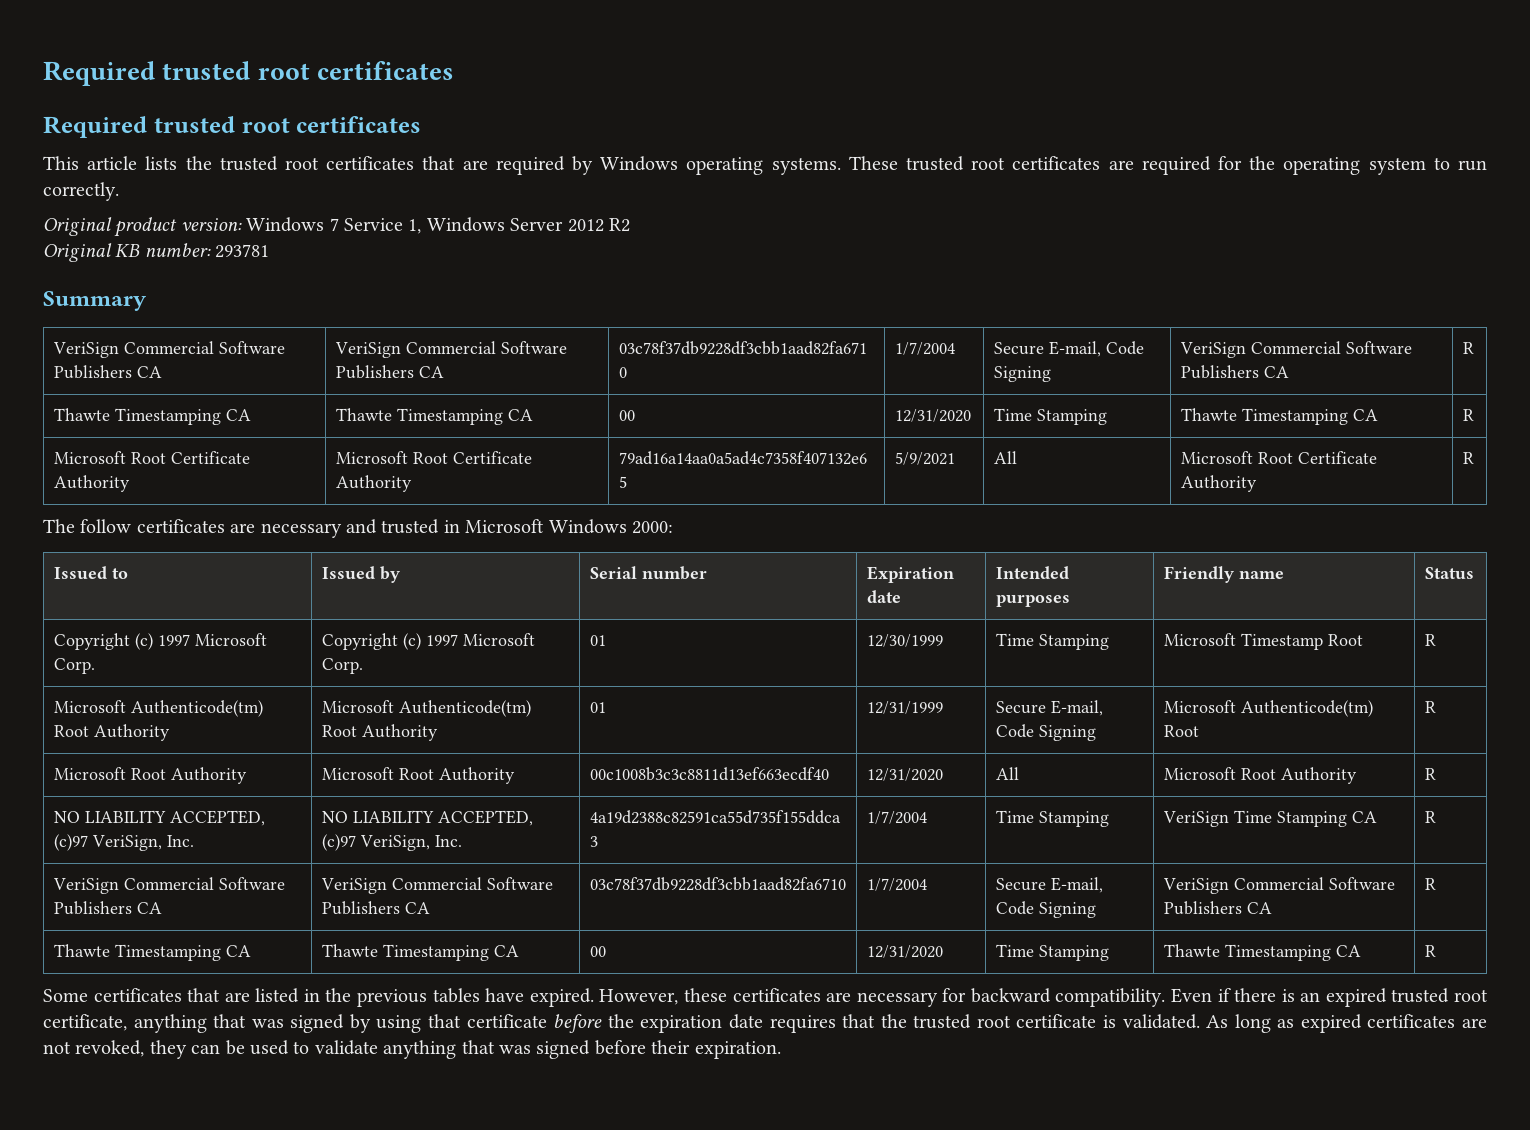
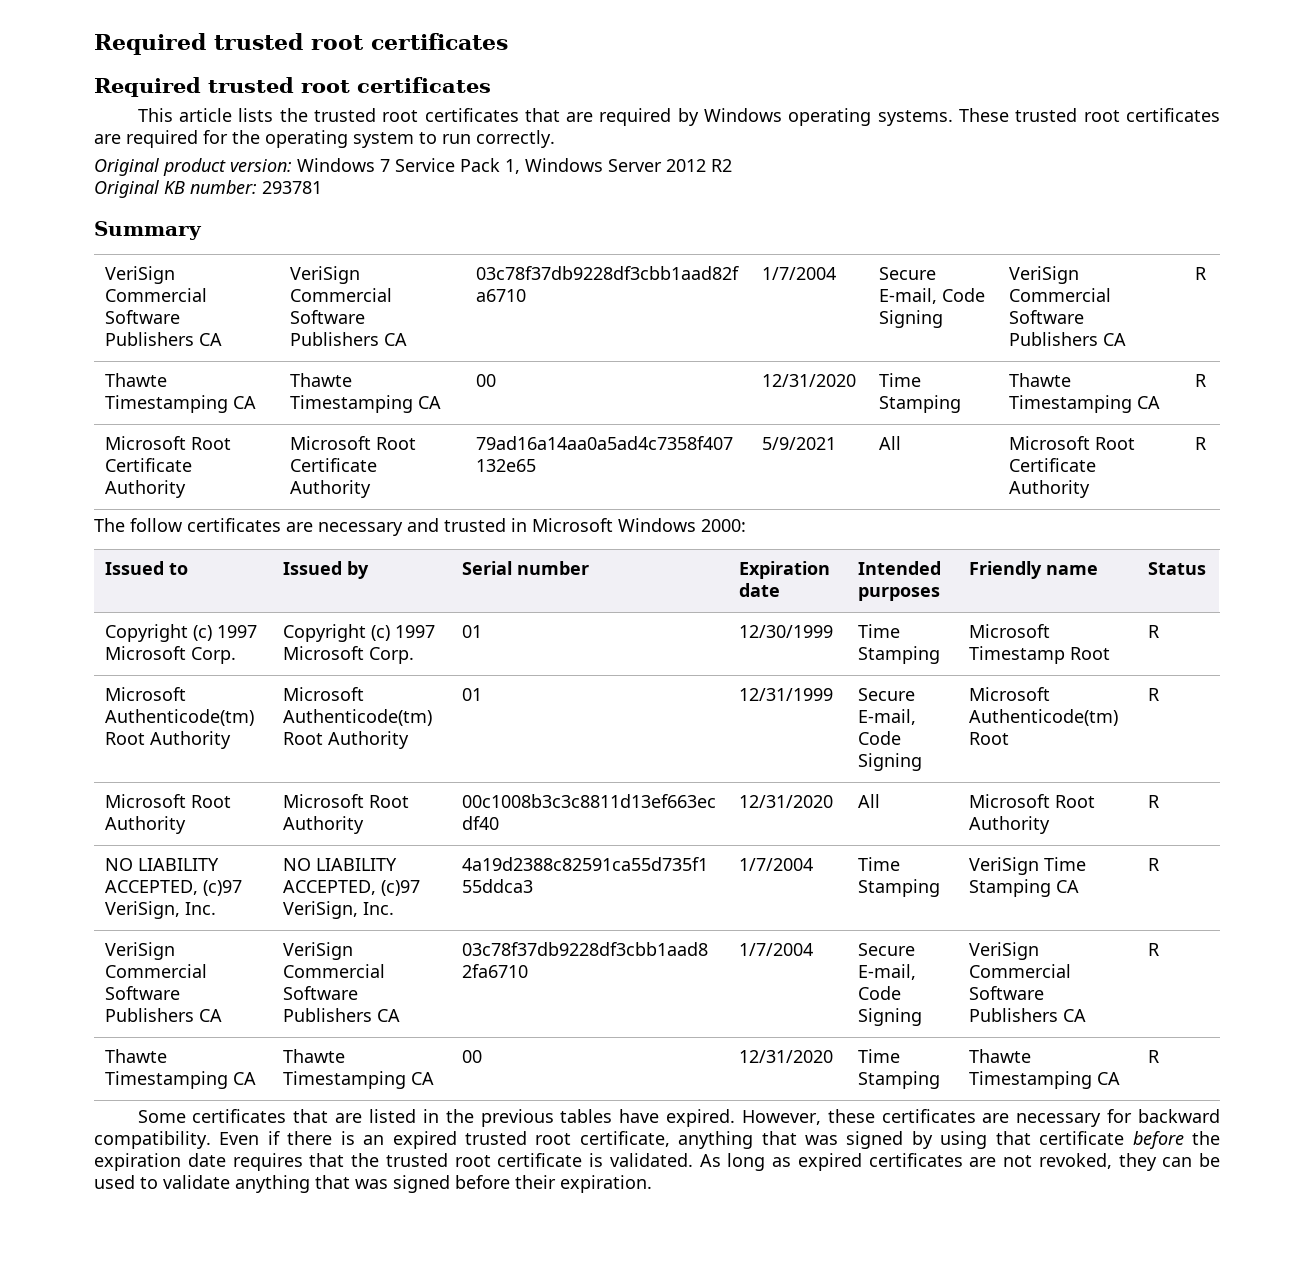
- Original product version: Windows 7 Service 1, Windows Server 2012 R2
+ Original product version: Windows 7 Service Pack 1, Windows Server 2012 R2

